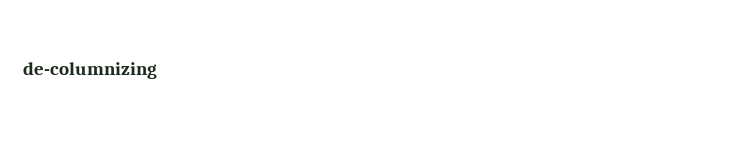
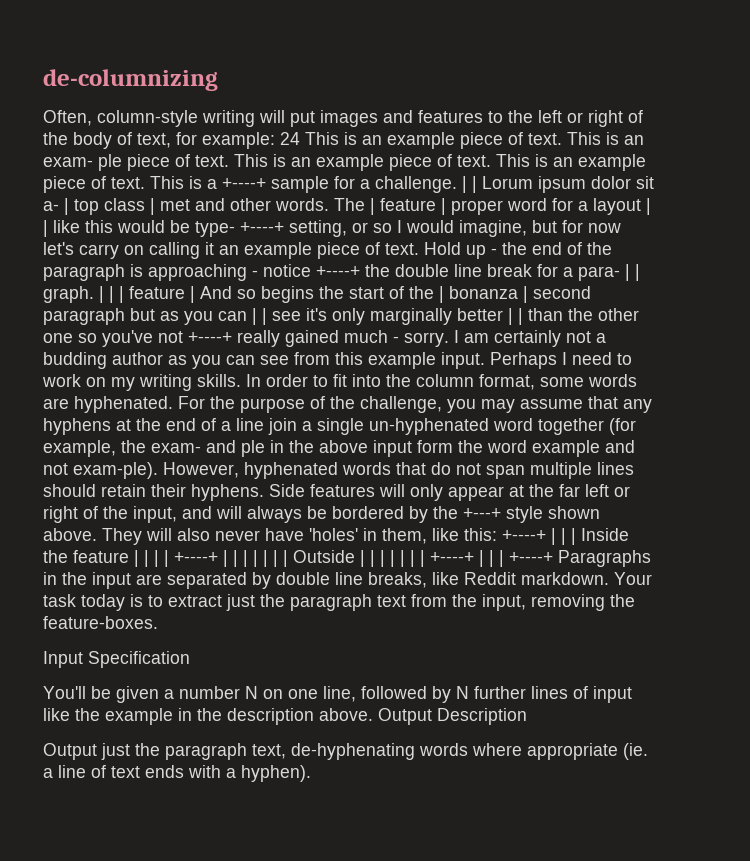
+ Often, column-style writing will put images and features to the left or right of the body of text, for example: 24 This is an example piece of text. This is an exam- ple piece of text. This is an example piece of text. This is an example piece of text. This is a +----+ sample for a challenge. | | Lorum ipsum dolor sit a- | top class | met and other words. The | feature | proper word for a layout | | like this would be type- +----+ setting, or so I would imagine, but for now let's carry on calling it an example piece of text. Hold up - the end of the paragraph is approaching - notice +----+ the double line break for a para- | | graph. | | | feature | And so begins the start of the | bonanza | second paragraph but as you can | | see it's only marginally better | | than the other one so you've not +----+ really gained much - sorry. I am certainly not a budding author as you can see from this example input. Perhaps I need to work on my writing skills. In order to fit into the column format, some words are hyphenated. For the purpose of the challenge, you may assume that any hyphens at the end of a line join a single un-hyphenated word together (for example, the exam- and ple in the above input form the word example and not exam-ple). However, hyphenated words that do not span multiple lines should retain their hyphens. Side features will only appear at the far left or right of the input, and will always be bordered by the +---+ style shown above. They will also never have 'holes' in them, like this: +----+ | | | Inside the feature | | | | +----+ | | | | | | | Outside | | | | | | | +----+ | | | +----+ Paragraphs in the input are separated by double line breaks, like Reddit markdown. Your task today is to extract just the paragraph text from the input, removing the feature-boxes.
+ Input Specification
+ You'll be given a number N on one line, followed by N further lines of input like the example in the description above. Output Description
+ Output just the paragraph text, de-hyphenating words where appropriate (ie. a line of text ends with a hyphen).

